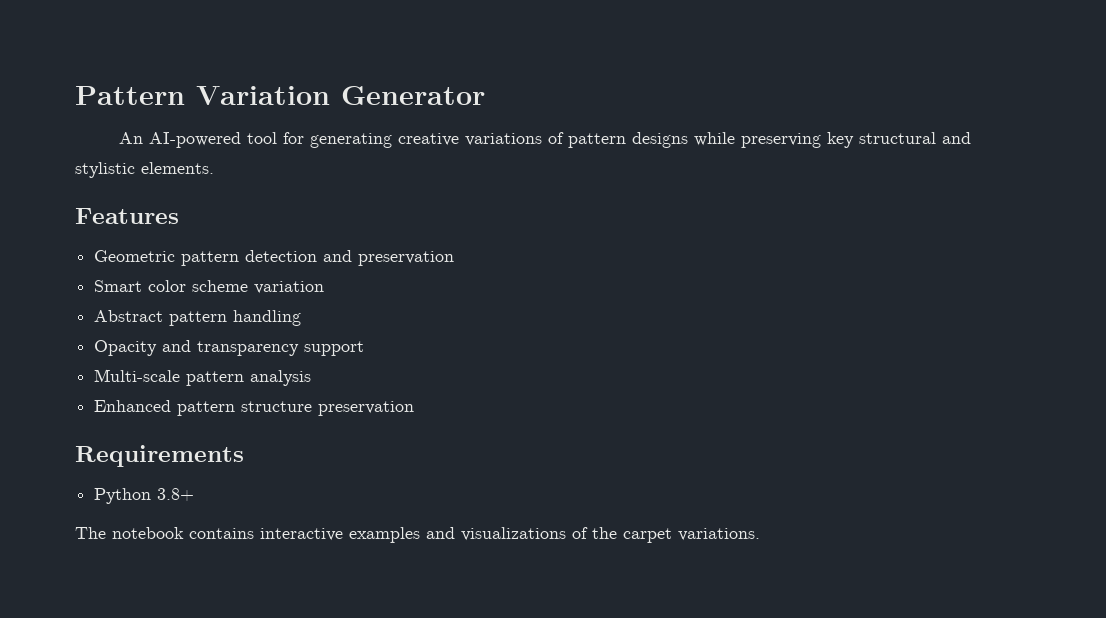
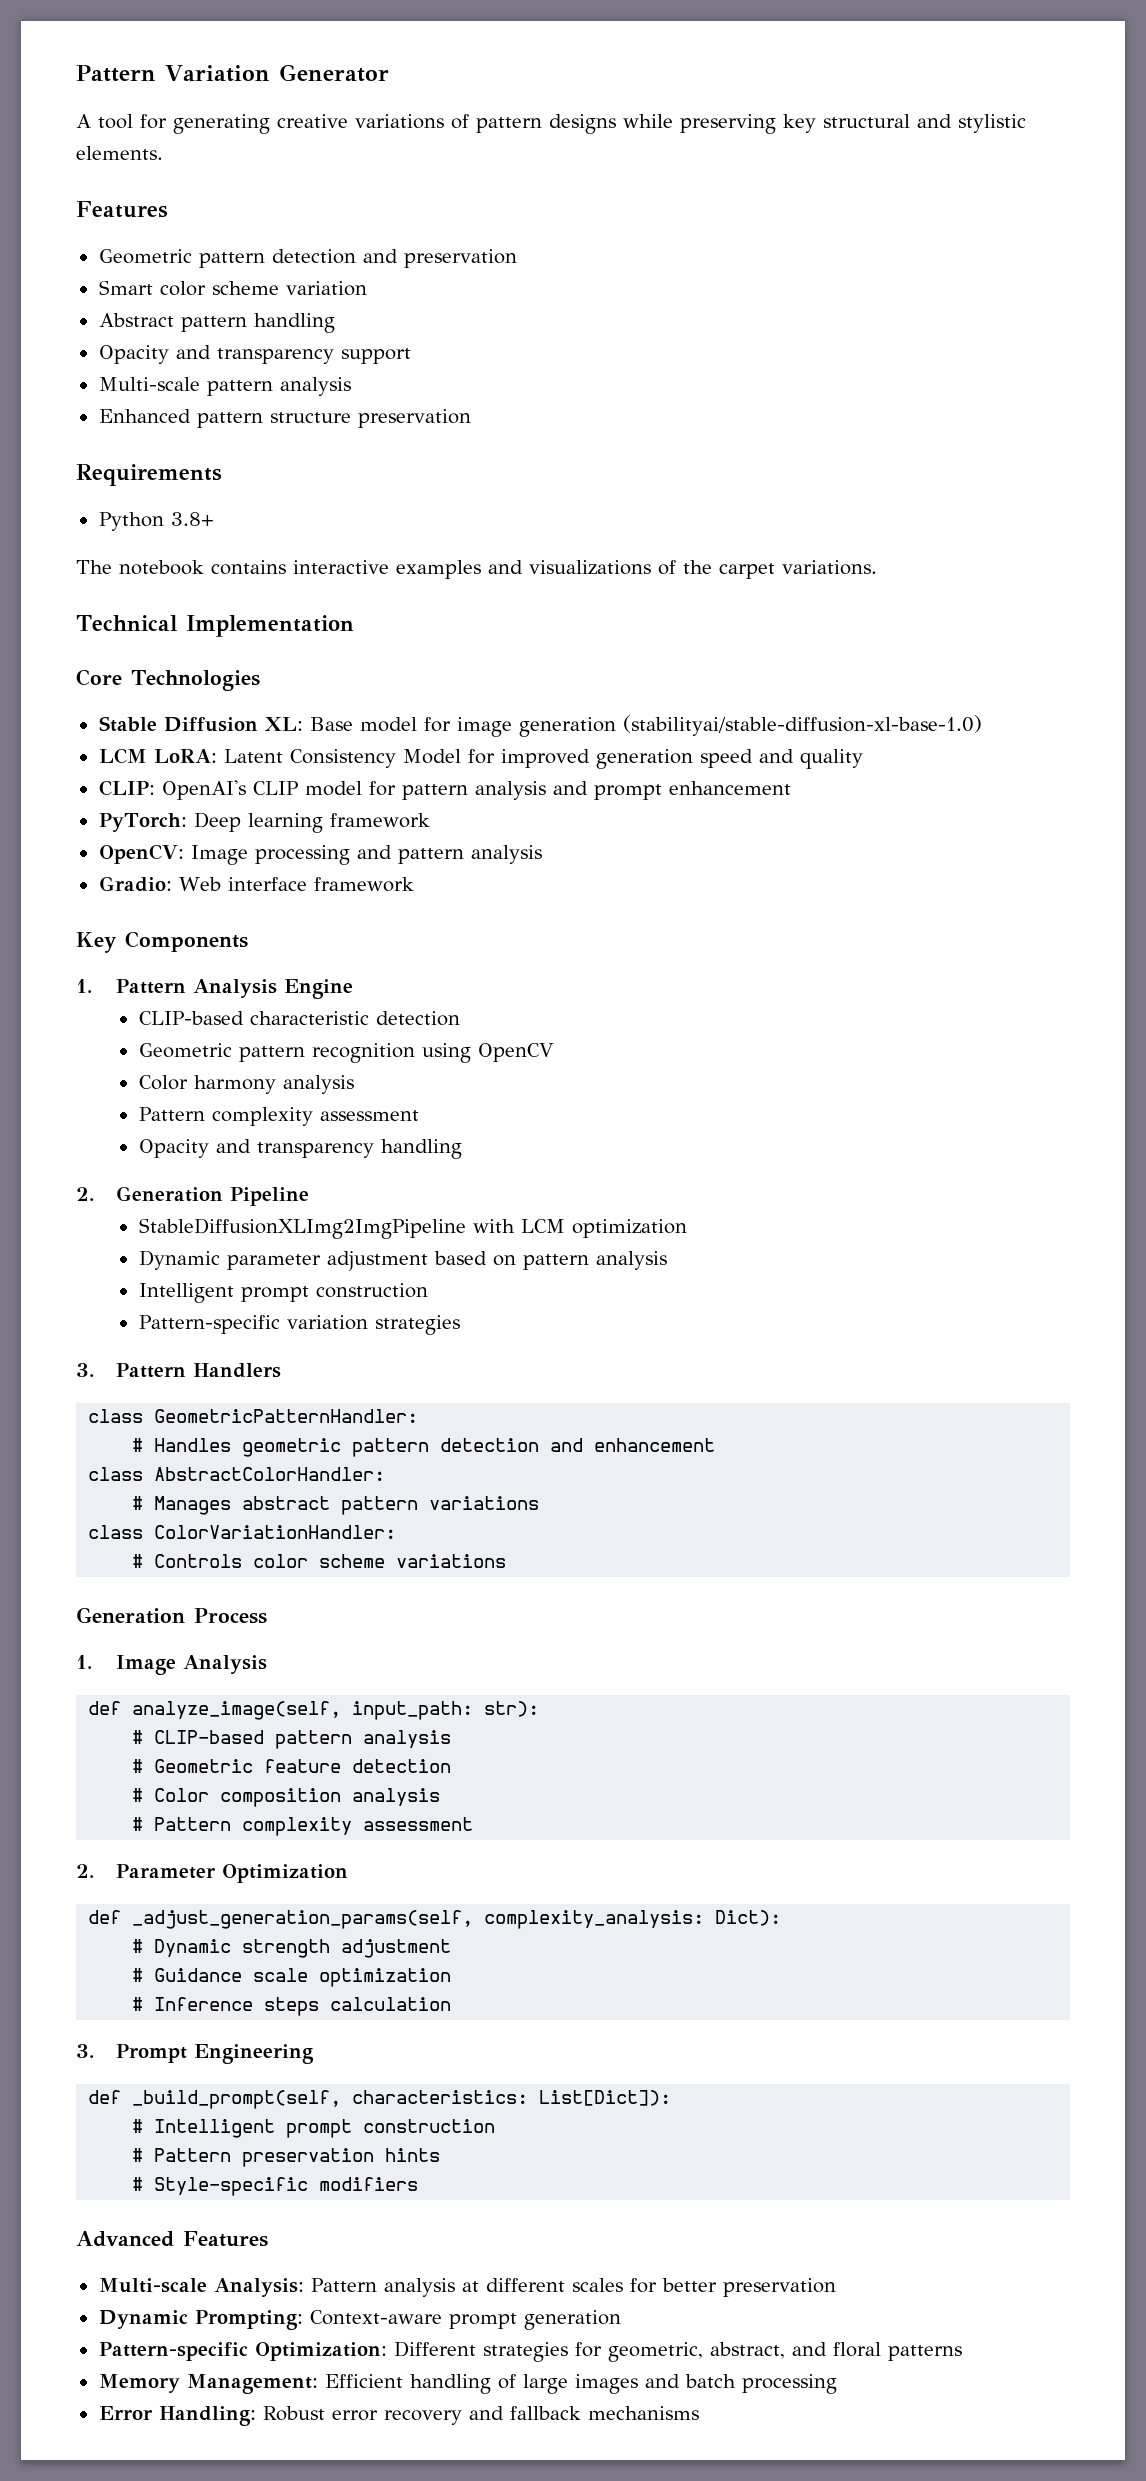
- An AI-powered tool for generating creative variations of pattern designs while preserving key structural and stylistic elements.
+ A tool for generating creative variations of pattern designs while preserving key structural and stylistic elements.
+ Technical Implementation
+ Core Technologies
+ Stable Diffusion XL: Base model for image generation (stabilityai/stable-diffusion-xl-base-1.0)
+ LCM LoRA: Latent Consistency Model for improved generation speed and quality
+ CLIP: OpenAI's CLIP model for pattern analysis and prompt enhancement
+ PyTorch: Deep learning framework
+ OpenCV: Image processing and pattern analysis
+ Gradio: Web interface framework
+ Key Components
+ 1. Pattern Analysis Engine
+ CLIP-based characteristic detection
+ Geometric pattern recognition using OpenCV
+ Color harmony analysis
+ Pattern complexity assessment
+ Opacity and transparency handling
+ 2. Generation Pipeline
+ StableDiffusionXLImg2ImgPipeline with LCM optimization
+ Dynamic parameter adjustment based on pattern analysis
+ Intelligent prompt construction
+ Pattern-specific variation strategies
+ 3. Pattern Handlers
+ class GeometricPatternHandler:
+ # Handles geometric pattern detection and enhancement
+ class AbstractColorHandler:
+ # Manages abstract pattern variations
+ class ColorVariationHandler:
+ # Controls color scheme variations
+ Generation Process
+ 1. Image Analysis
+ def analyze_image(self, input_path: str):
+ # CLIP-based pattern analysis
+ # Geometric feature detection
+ # Color composition analysis
+ # Pattern complexity assessment
+ 2. Parameter Optimization
+ def _adjust_generation_params(self, complexity_analysis: Dict):
+ # Dynamic strength adjustment
+ # Guidance scale optimization
+ # Inference steps calculation
+ 3. Prompt Engineering
+ def _build_prompt(self, characteristics: List[Dict]):
+ # Intelligent prompt construction
+ # Pattern preservation hints
+ # Style-specific modifiers
+ Advanced Features
+ Multi-scale Analysis: Pattern analysis at different scales for better preservation
+ Dynamic Prompting: Context-aware prompt generation
+ Pattern-specific Optimization: Different strategies for geometric, abstract, and floral patterns
+ Memory Management: Efficient handling of large images and batch processing
+ Error Handling: Robust error recovery and fallback mechanisms

